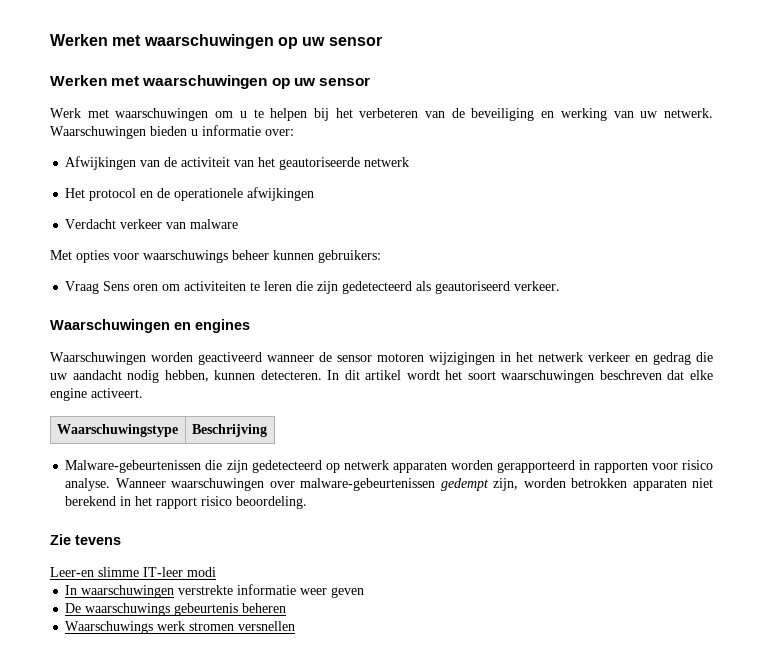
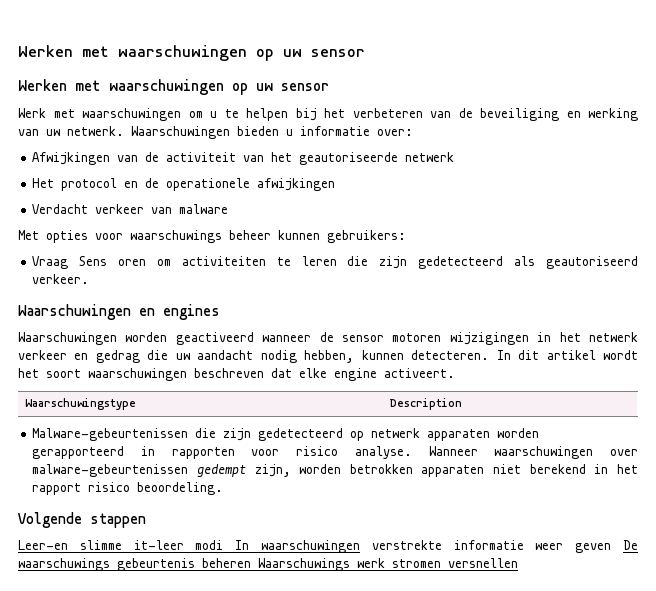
- Waarschuwingstype | Beschrijving
+ Waarschuwingstype | Description
- Zie tevens
+ Volgende stappen
- Leer-en slimme IT-leer modi
- In waarschuwingen verstrekte informatie weer geven
- De waarschuwings gebeurtenis beheren
- Waarschuwings werk stromen versnellen
+ Leer-en slimme it-leer modi In waarschuwingen verstrekte informatie weer geven De waarschuwings gebeurtenis beheren Waarschuwings werk stromen versnellen

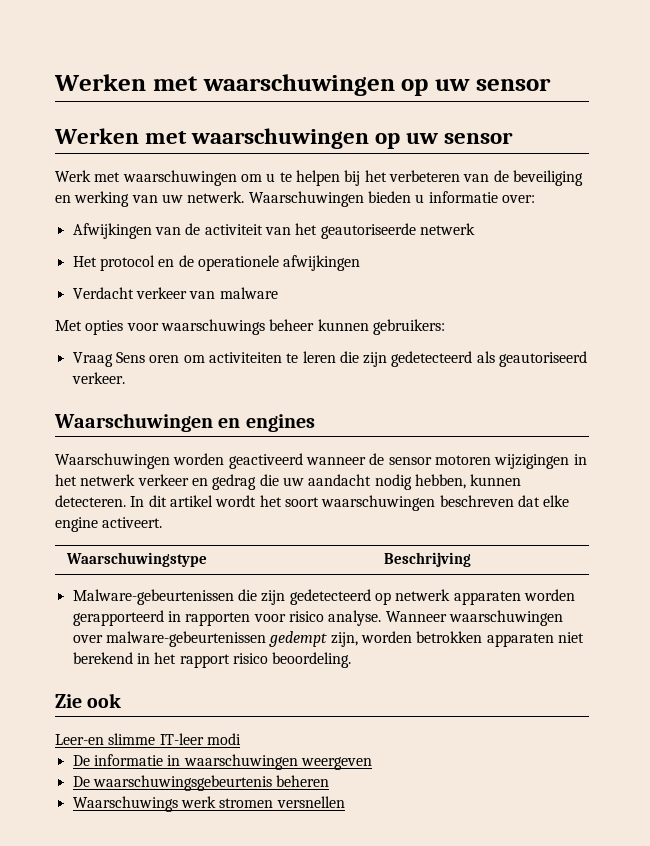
- Waarschuwingstype | Description
+ Waarschuwingstype | Beschrijving
- Volgende stappen
+ Zie ook
- Leer-en slimme it-leer modi In waarschuwingen verstrekte informatie weer geven De waarschuwings gebeurtenis beheren Waarschuwings werk stromen versnellen
+ Leer-en slimme IT-leer modi
+ De informatie in waarschuwingen weergeven
+ De waarschuwingsgebeurtenis beheren
+ Waarschuwings werk stromen versnellen

